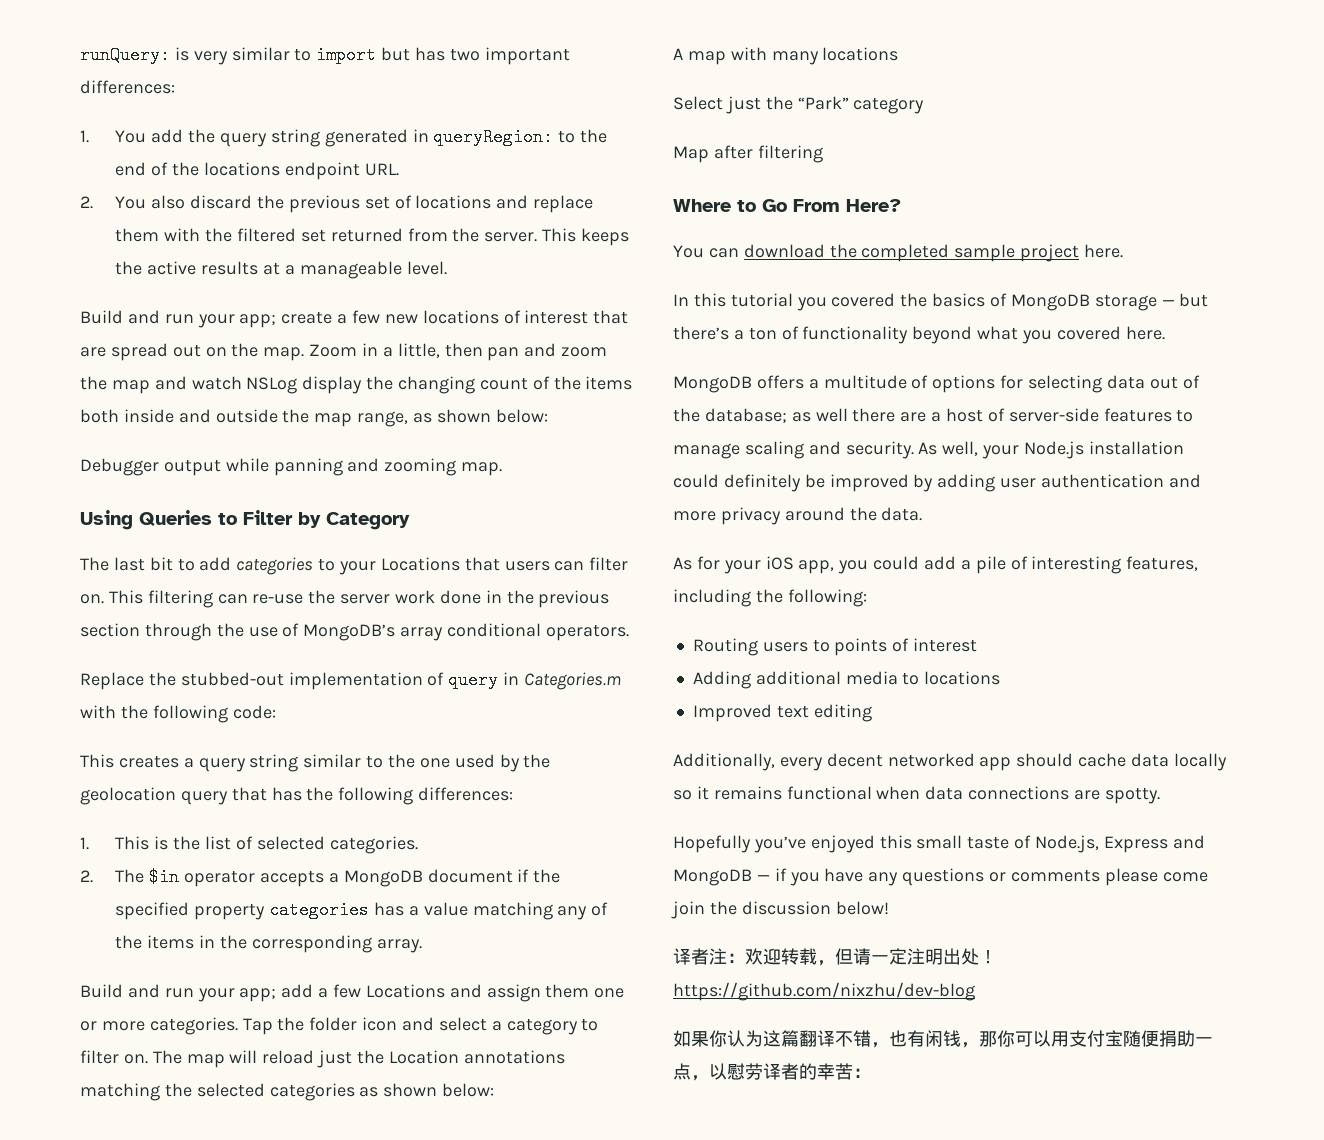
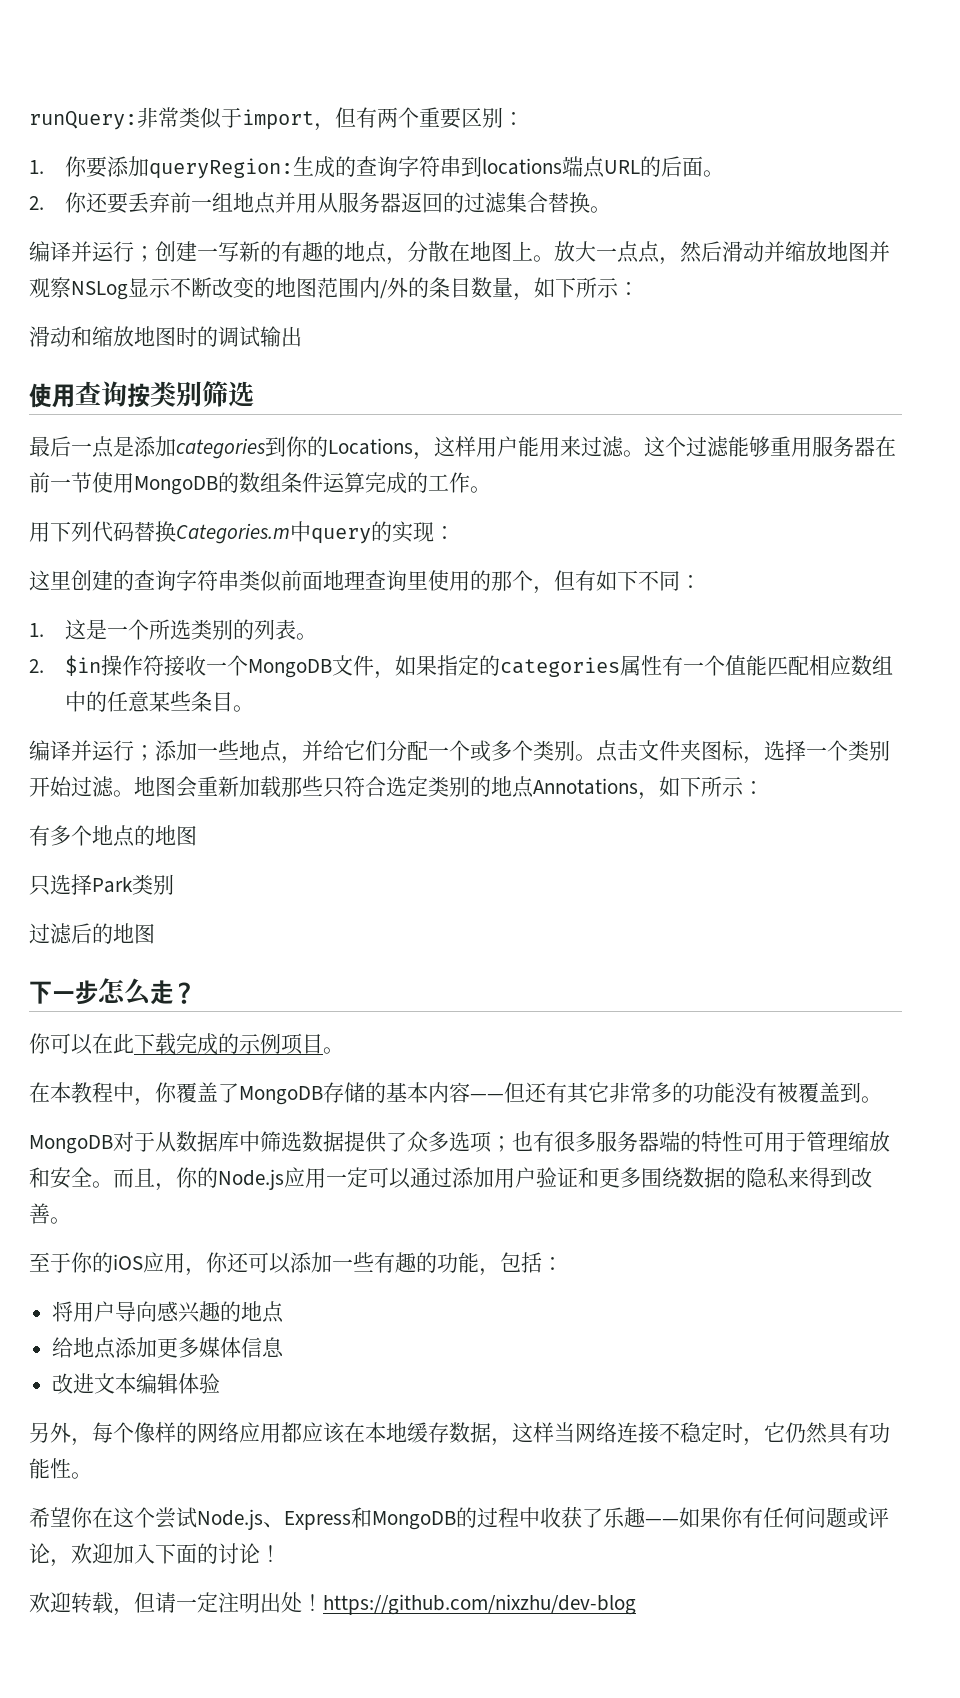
- runQuery: is very similar to import but has two important differences:
- 1. You add the query string generated in queryRegion: to the end of the locations endpoint URL.
- 2. You also discard the previous set of locations and replace them with the filtered set returned from the server. This keeps the active results at a manageable level.
- Build and run your app; create a few new locations of interest that are spread out on the map. Zoom in a little, then pan and zoom the map and watch NSLog display the changing count of the items both inside and outside the map range, as shown below:
- Debugger output while panning and zooming map.
- Using Queries to Filter by Category
- The last bit to add categories to your Locations that users can filter on. This filtering can re-use the server work done in the previous section through the use of MongoDB’s array conditional operators.
- Replace the stubbed-out implementation of query in Categories.m with the following code:
- This creates a query string similar to the one used by the geolocation query that has the following differences:
- 1. This is the list of selected categories.
- 2. The $in operator accepts a MongoDB document if the specified property categories has a value matching any of the items in the corresponding array.
- Build and run your app; add a few Locations and assign them one or more categories. Tap the folder icon and select a category to filter on. The map will reload just the Location annotations matching the selected categories as shown below:
- A map with many locations
- Select just the “Park” category
- Map after filtering
- Where to Go From Here?
- You can download the completed sample project here.
- In this tutorial you covered the basics of MongoDB storage — but there’s a ton of functionality beyond what you covered here.
- MongoDB offers a multitude of options for selecting data out of the database; as well there are a host of server-side features to manage scaling and security. As well, your Node.js installation could definitely be improved by adding user authentication and more privacy around the data.
- As for your iOS app, you could add a pile of interesting features, including the following:
- Routing users to points of interest
- Adding additional media to locations
- Improved text editing
- Additionally, every decent networked app should cache data locally so it remains functional when data connections are spotty.
- Hopefully you’ve enjoyed this small taste of Node.js, Express and MongoDB — if you have any questions or comments please come join the discussion below!
- 译者注：欢迎转载，但请一定注明出处！https://github.com/nixzhu/dev-blog
+ runQuery:非常类似于import，但有两个重要区别：
+ 1.你要添加queryRegion:生成的查询字符串到locations端点URL的后面。
+ 2.你还要丢弃前一组地点并用从服务器返回的过滤集合替换。
+ 编译并运行；创建一写新的有趣的地点，分散在地图上。放大一点点，然后滑动并缩放地图并观察NSLog显示不断改变的地图范围内/外的条目数量，如下所示：
+ 滑动和缩放地图时的调试输出
+ 使用查询按类别筛选
+ 最后一点是添加categories到你的Locations，这样用户能用来过滤。这个过滤能够重用服务器在前一节使用MongoDB的数组条件运算完成的工作。
+ 用下列代码替换Categories.m中query的实现：
+ 这里创建的查询字符串类似前面地理查询里使用的那个，但有如下不同：
+ 1.这是一个所选类别的列表。
+ 2. $in操作符接收一个MongoDB文件，如果指定的categories属性有一个值能匹配相应数组中的任意某些条目。
+ 编译并运行；添加一些地点，并给它们分配一个或多个类别。点击文件夹图标，选择一个类别开始过滤。地图会重新加载那些只符合选定类别的地点Annotations，如下所示：
+ 有多个地点的地图
+ 只选择Park类别
+ 过滤后的地图
+ 下一步怎么走？
+ 你可以在此下载完成的示例项目。
+ 在本教程中，你覆盖了MongoDB存储的基本内容——但还有其它非常多的功能没有被覆盖到。
+ MongoDB对于从数据库中筛选数据提供了众多选项；也有很多服务器端的特性可用于管理缩放和安全。而且，你的Node.js应用一定可以通过添加用户验证和更多围绕数据的隐私来得到改善。
+ 至于你的iOS应用，你还可以添加一些有趣的功能，包括：
+ 将用户导向感兴趣的地点
+ 给地点添加更多媒体信息
+ 改进文本编辑体验
+ 另外，每个像样的网络应用都应该在本地缓存数据，这样当网络连接不稳定时，它仍然具有功能性。
+ 希望你在这个尝试Node.js、Express和MongoDB的过程中收获了乐趣——如果你有任何问题或评论，欢迎加入下面的讨论！
+ 欢迎转载，但请一定注明出处！https://github.com/nixzhu/dev-blog
- 如果你认为这篇翻译不错，也有闲钱，那你可以用支付宝随便捐助一点，以慰劳译者的幸苦：

